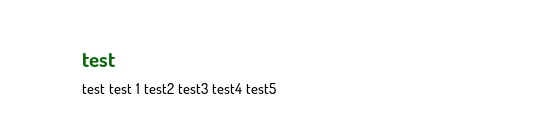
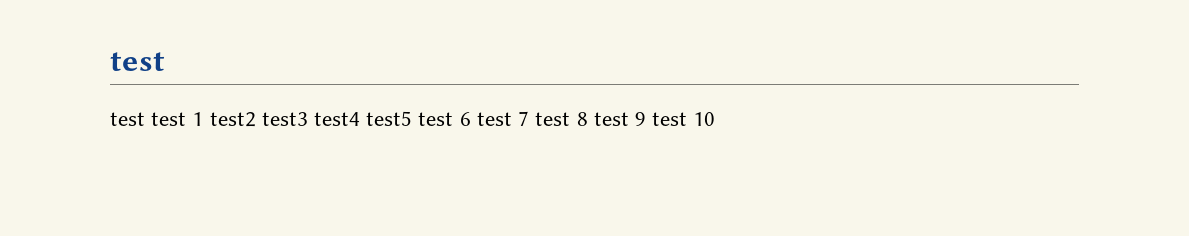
- test test 1 test2 test3 test4 test5
+ test test 1 test2 test3 test4 test5 test 6 test 7 test 8 test 9 test 10

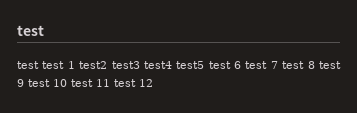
- test test 1 test2 test3 test4 test5 test 6 test 7 test 8 test 9 test 10
+ test test 1 test2 test3 test4 test5 test 6 test 7 test 8 test 9 test 10 test 11 test 12

